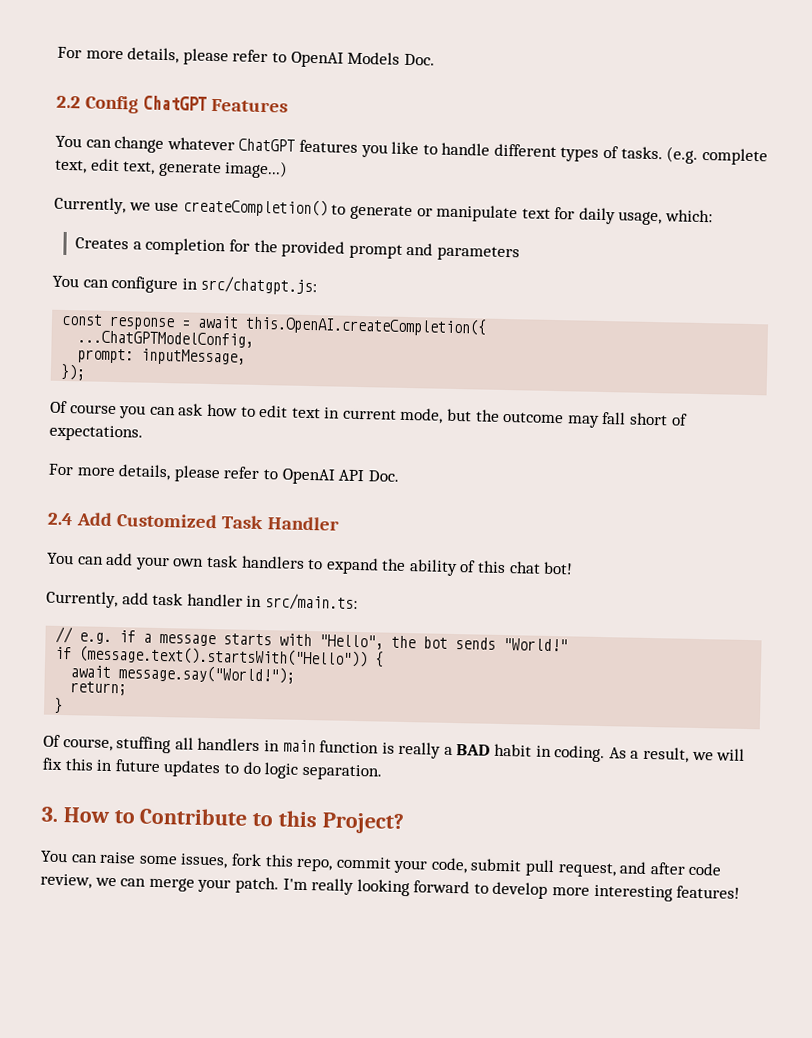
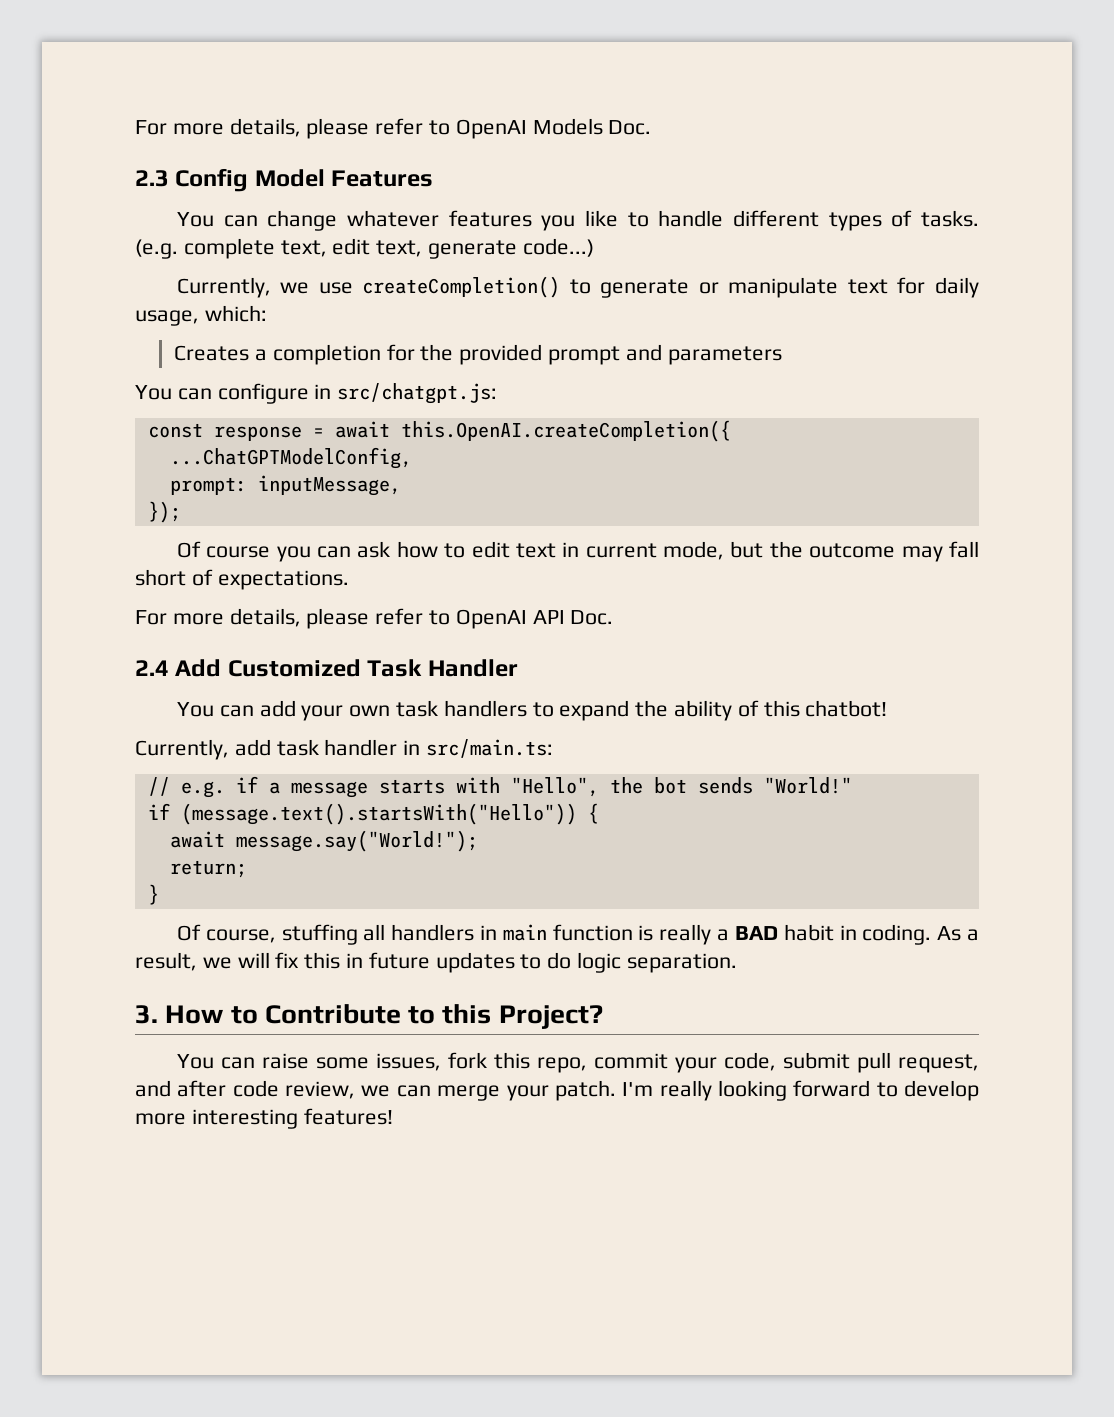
- 2.2 Config ChatGPT Features
+ 2.3 Config Model Features
- You can change whatever ChatGPT features you like to handle different types of tasks.
+ You can change whatever features you like to handle different types of tasks.
- (e.g. complete text, edit text, generate image...)
+ (e.g. complete text, edit text, generate code...)
- You can add your own task handlers to expand the ability of this chat bot!
+ You can add your own task handlers to expand the ability of this chatbot!

